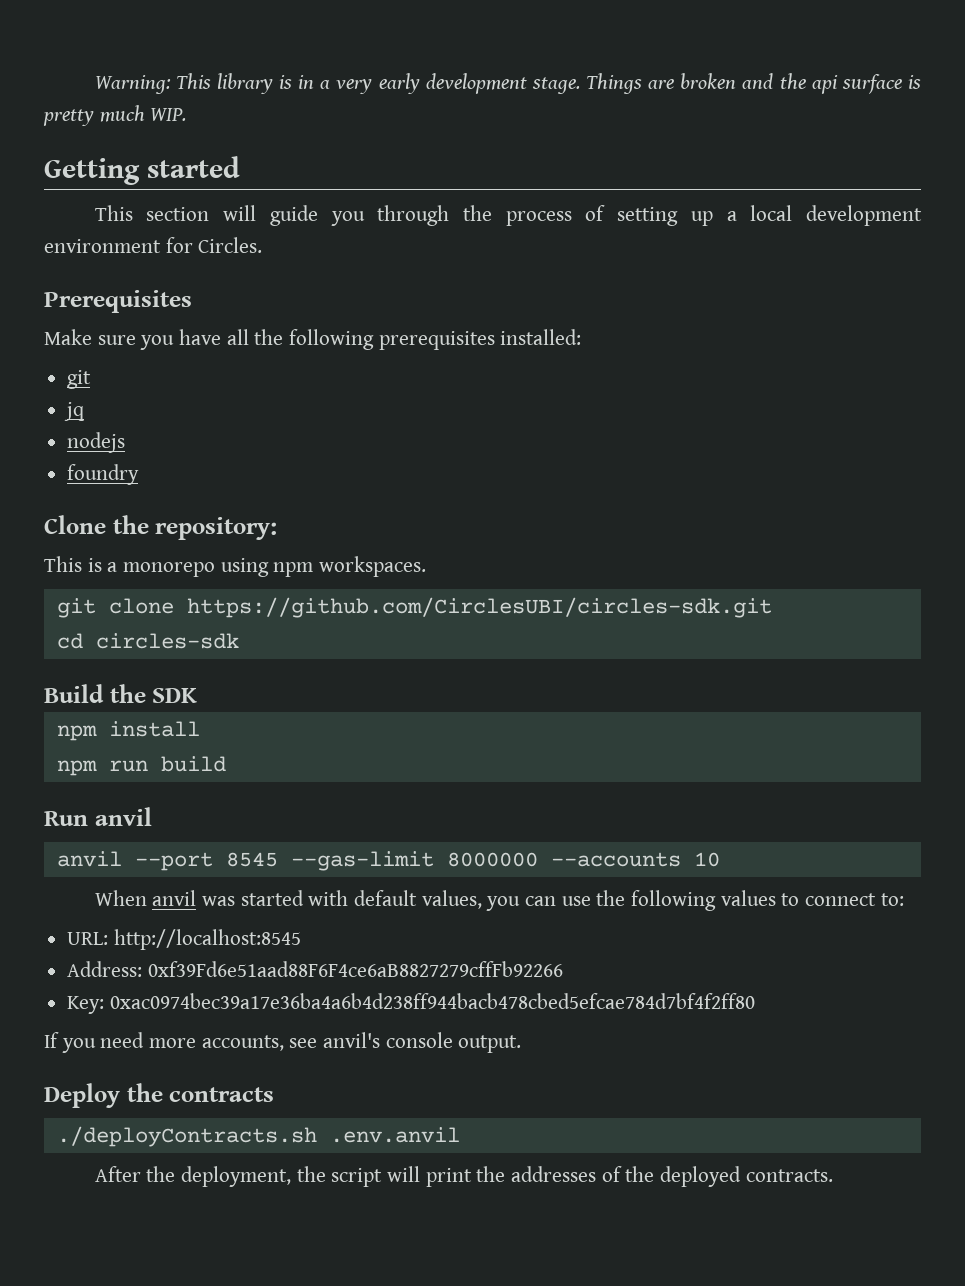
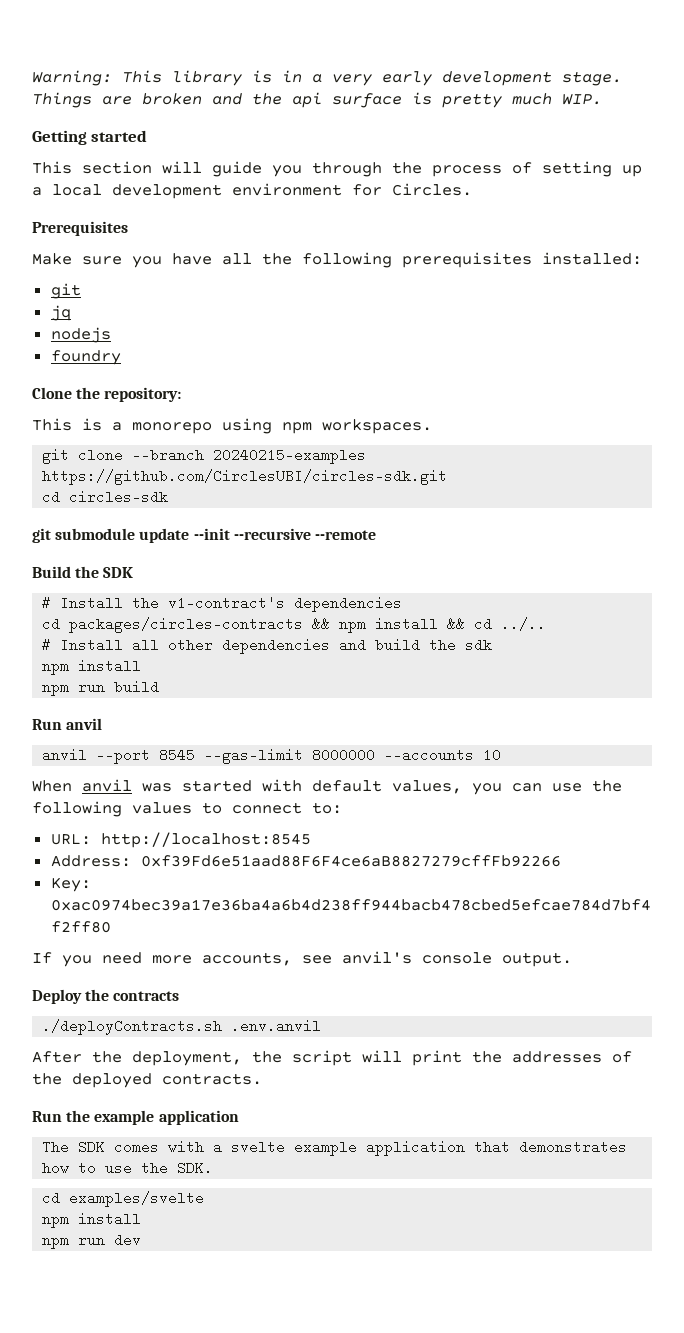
- git clone https://github.com/CirclesUBI/circles-sdk.git
+ git clone --branch 20240215-examples https://github.com/CirclesUBI/circles-sdk.git
+ git submodule update --init --recursive --remote
  Build the SDK
+ # Install the v1-contract's dependencies
+ cd packages/circles-contracts && npm install && cd ../..
+ # Install all other dependencies and build the sdk
+ Run the example application
+ The SDK comes with a svelte example application that demonstrates how to use the SDK.
+ cd examples/svelte
+ npm install
+ npm run dev

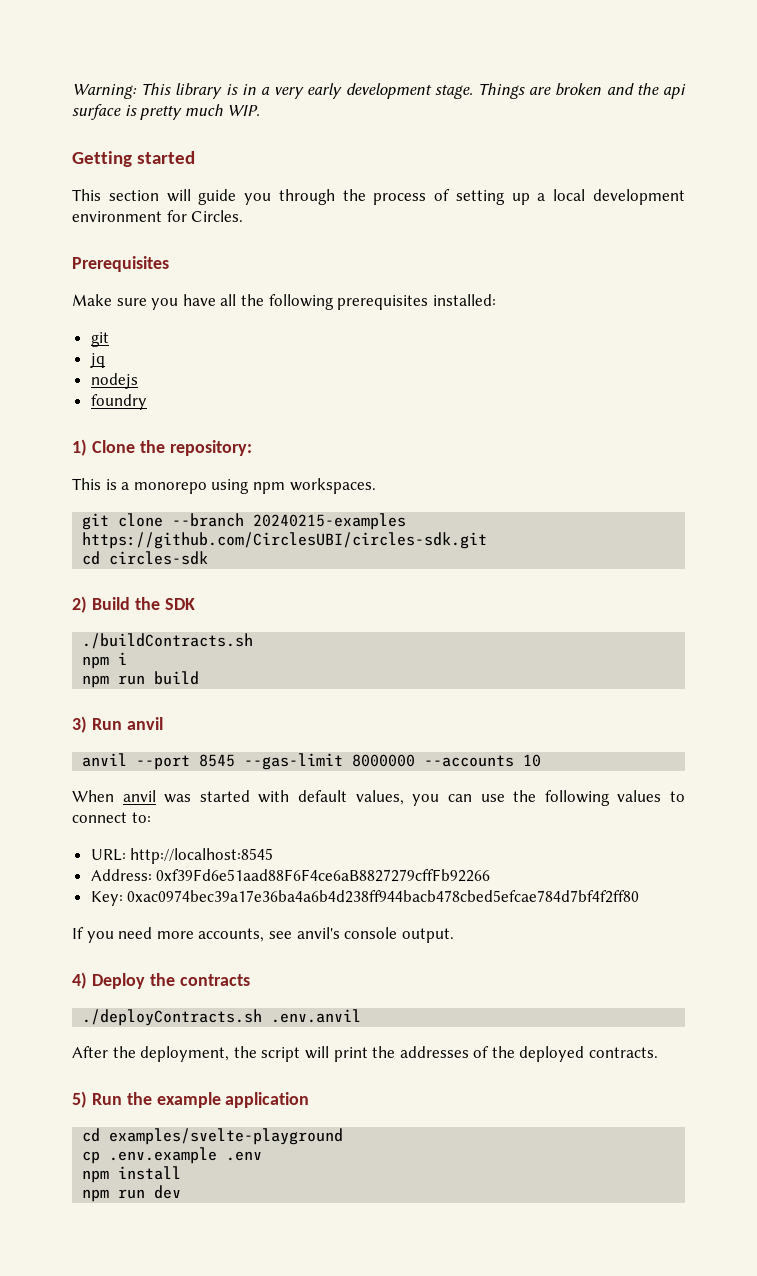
- Clone the repository:
+ 1) Clone the repository:
- git submodule update --init --recursive --remote
- Build the SDK
- # Install the v1-contract's dependencies
- cd packages/circles-contracts && npm install && cd ../..
- # Install all other dependencies and build the sdk
- npm install
+ 2) Build the SDK
+ ./buildContracts.sh
+ npm i
- Run anvil
+ 3) Run anvil
- Deploy the contracts
+ 4) Deploy the contracts
- Run the example application
+ 5) Run the example application
- The SDK comes with a svelte example application that demonstrates how to use the SDK.
- cd examples/svelte
+ cd examples/svelte-playground
+ cp .env.example .env

